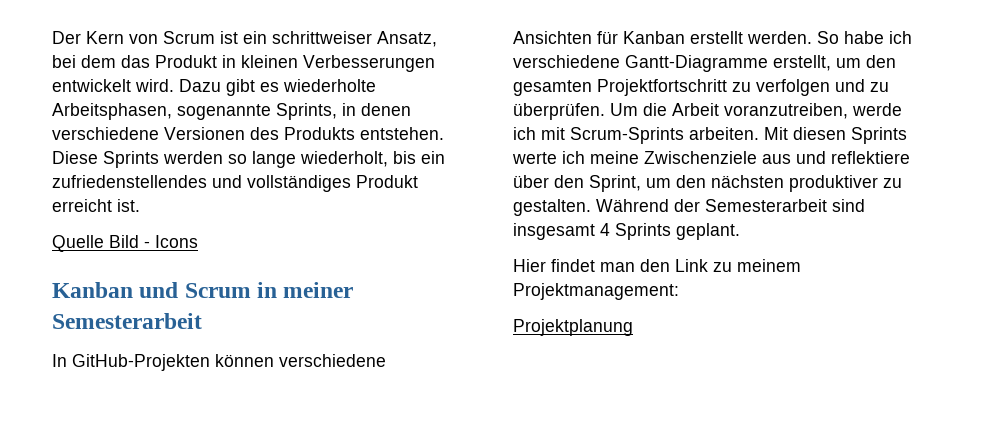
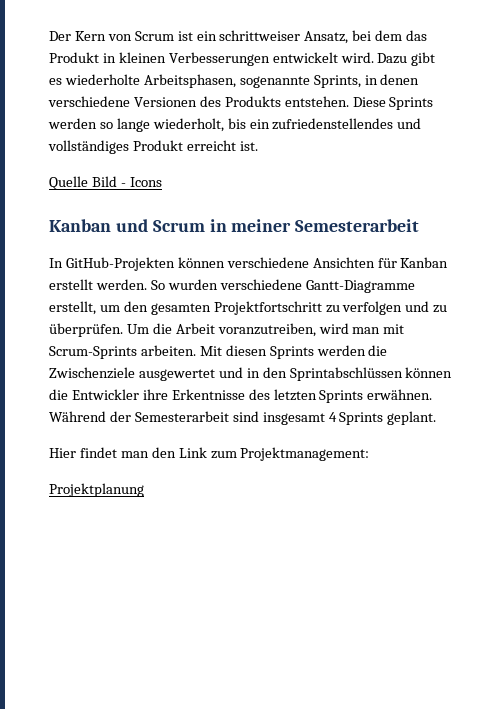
- So habe ich verschiedene Gantt-Diagramme erstellt, um den gesamten Projektfortschritt zu verfolgen und zu überprüfen.
+ So wurden verschiedene Gantt-Diagramme erstellt, um den gesamten Projektfortschritt zu verfolgen und zu überprüfen.
- Um die Arbeit voranzutreiben, werde ich mit Scrum-Sprints arbeiten.
+ Um die Arbeit voranzutreiben, wird man mit Scrum-Sprints arbeiten.
- Mit diesen Sprints werte ich meine Zwischenziele aus und reflektiere über den Sprint, um den nächsten produktiver zu gestalten.
+ Mit diesen Sprints werden die Zwischenziele ausgewertet und in den Sprintabschlüssen können die Entwickler ihre Erkentnisse des letzten Sprints erwähnen.
- Hier findet man den Link zu meinem Projektmanagement:
+ Hier findet man den Link zum Projektmanagement:

